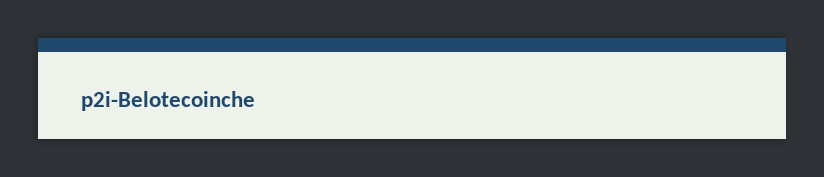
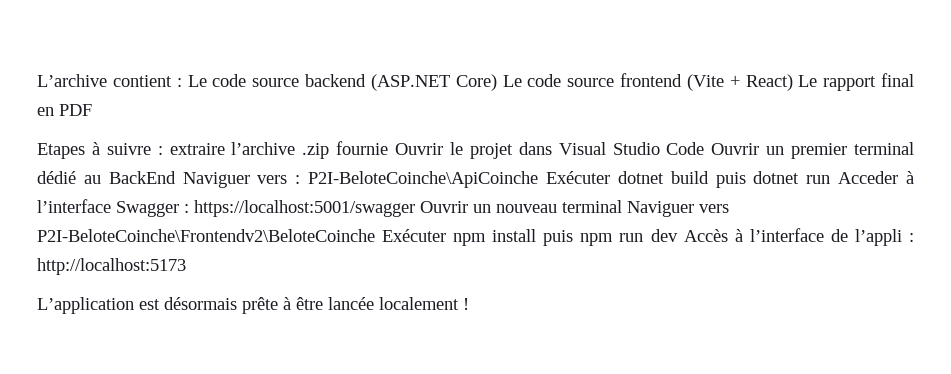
- p2i-Belotecoinche
+ L’archive contient : Le code source backend (ASP.NET Core) Le code source frontend (Vite + React) Le rapport final en PDF
+ Etapes à suivre : extraire l’archive .zip fournie Ouvrir le projet dans Visual Studio Code Ouvrir un premier terminal dédié au BackEnd Naviguer vers : P2I-BeloteCoinche\ApiCoinche Exécuter dotnet build puis dotnet run Acceder à l’interface Swagger : https://localhost:5001/swagger Ouvrir un nouveau terminal Naviguer vers P2I-BeloteCoinche\Frontendv2\BeloteCoinche Exécuter npm install puis npm run dev Accès à l’interface de l’appli : http://localhost:5173
+ L’application est désormais prête à être lancée localement !

